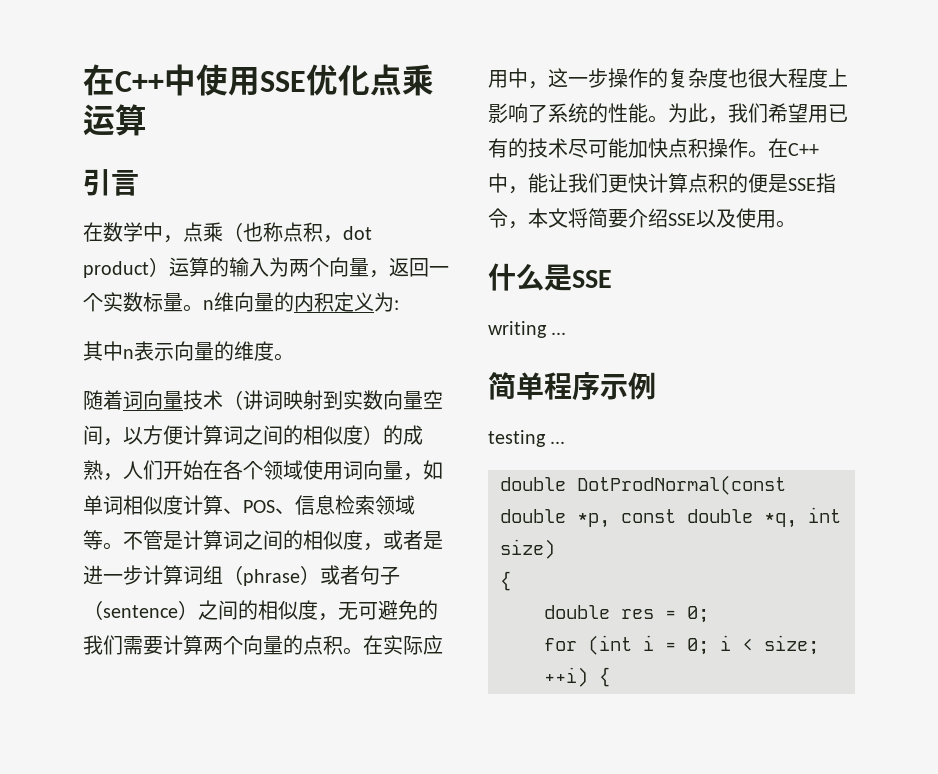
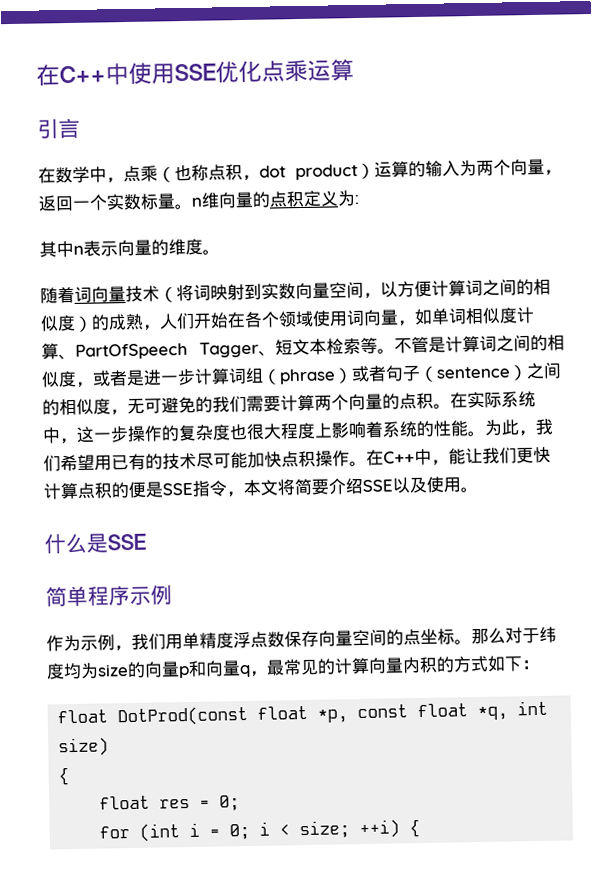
- 在数学中，点乘（也称点积，dot product）运算的输入为两个向量，返回一个实数标量。n维向量的内积定义为:
+ 在数学中，点乘（也称点积，dot product）运算的输入为两个向量，返回一个实数标量。n维向量的点积定义为:
- 随着词向量技术（讲词映射到实数向量空间，以方便计算词之间的相似度）的成熟，人们开始在各个领域使用词向量，如单词相似度计算、POS、信息检索领域等。
+ 随着词向量技术（将词映射到实数向量空间，以方便计算词之间的相似度）的成熟，人们开始在各个领域使用词向量，如单词相似度计算、PartOfSpeech Tagger、短文本检索等。
- 在实际应用中，这一步操作的复杂度也很大程度上影响了系统的性能。
+ 在实际系统中，这一步操作的复杂度也很大程度上影响着系统的性能。
- writing ...
- testing ...
- double DotProdNormal(const double *p, const double *q, int size)
+ 作为示例，我们用单精度浮点数保存向量空间的点坐标。那么对于纬度均为size的向量p和向量q，最常见的计算向量内积的方式如下：
+ float DotProd(const float *p, const float *q, int size)
- double res = 0;
+ float res = 0;

